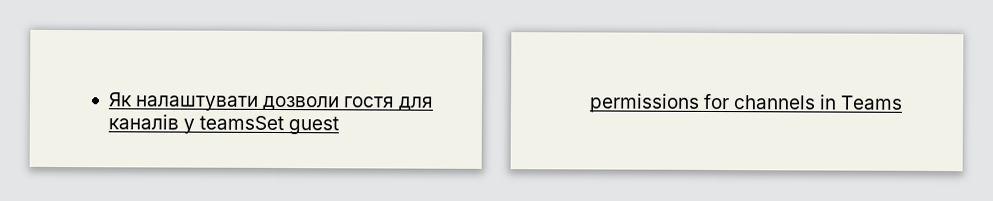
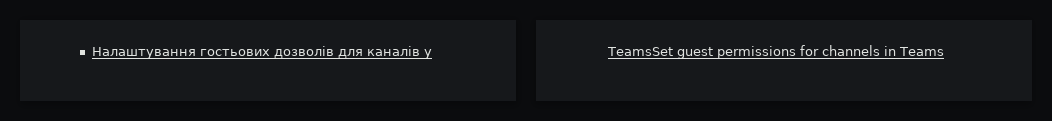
- Як налаштувати дозволи гостя для каналів у teamsSet guest permissions for channels in Teams
+ Налаштування гостьових дозволів для каналів у TeamsSet guest permissions for channels in Teams

